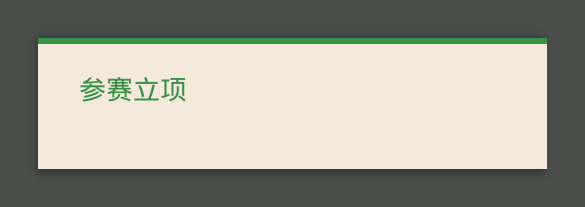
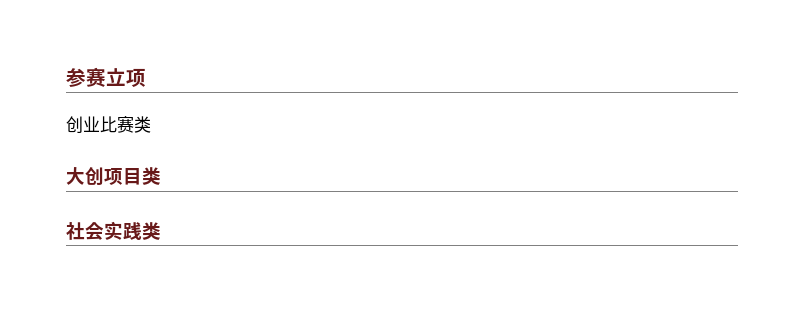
+ 创业比赛类
+ 大创项目类
+ 社会实践类

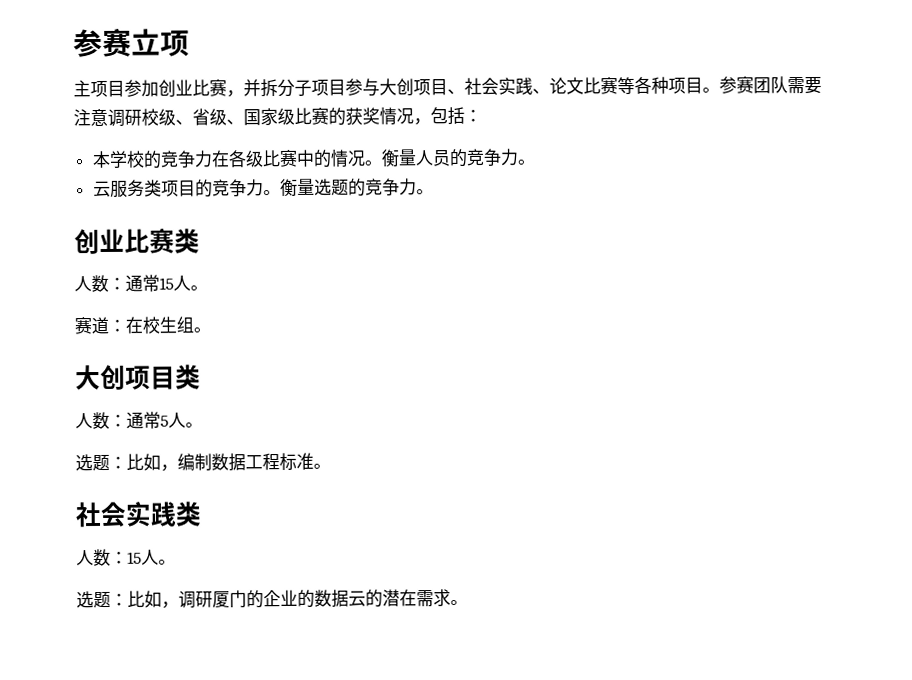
+ 主项目参加创业比赛，并拆分子项目参与大创项目、社会实践、论文比赛等各种项目。参赛团队需要注意调研校级、省级、国家级比赛的获奖情况，包括：
+ 本学校的竞争力在各级比赛中的情况。衡量人员的竞争力。
+ 云服务类项目的竞争力。衡量选题的竞争力。
  创业比赛类
+ 人数：通常15人。
+ 赛道：在校生组。
  大创项目类
+ 人数：通常5人。
+ 选题：比如，编制数据工程标准。
  社会实践类
+ 人数：15人。
+ 选题：比如，调研厦门的企业的数据云的潜在需求。

